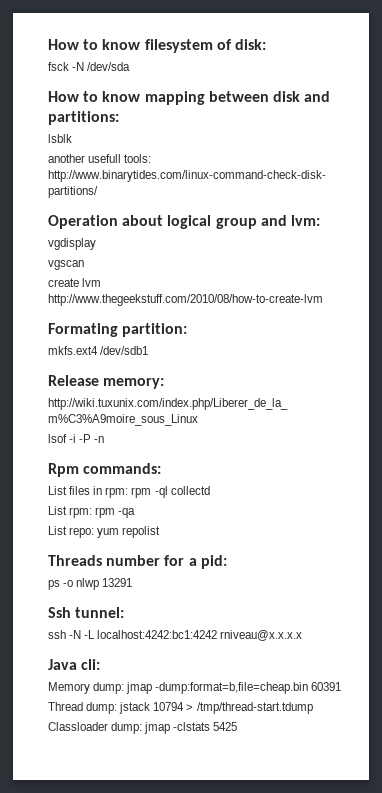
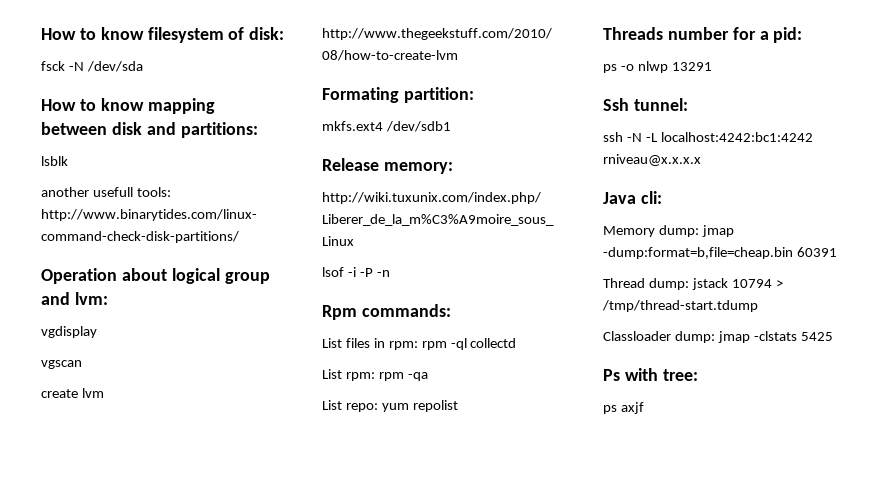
+ Ps with tree:
+ ps axjf

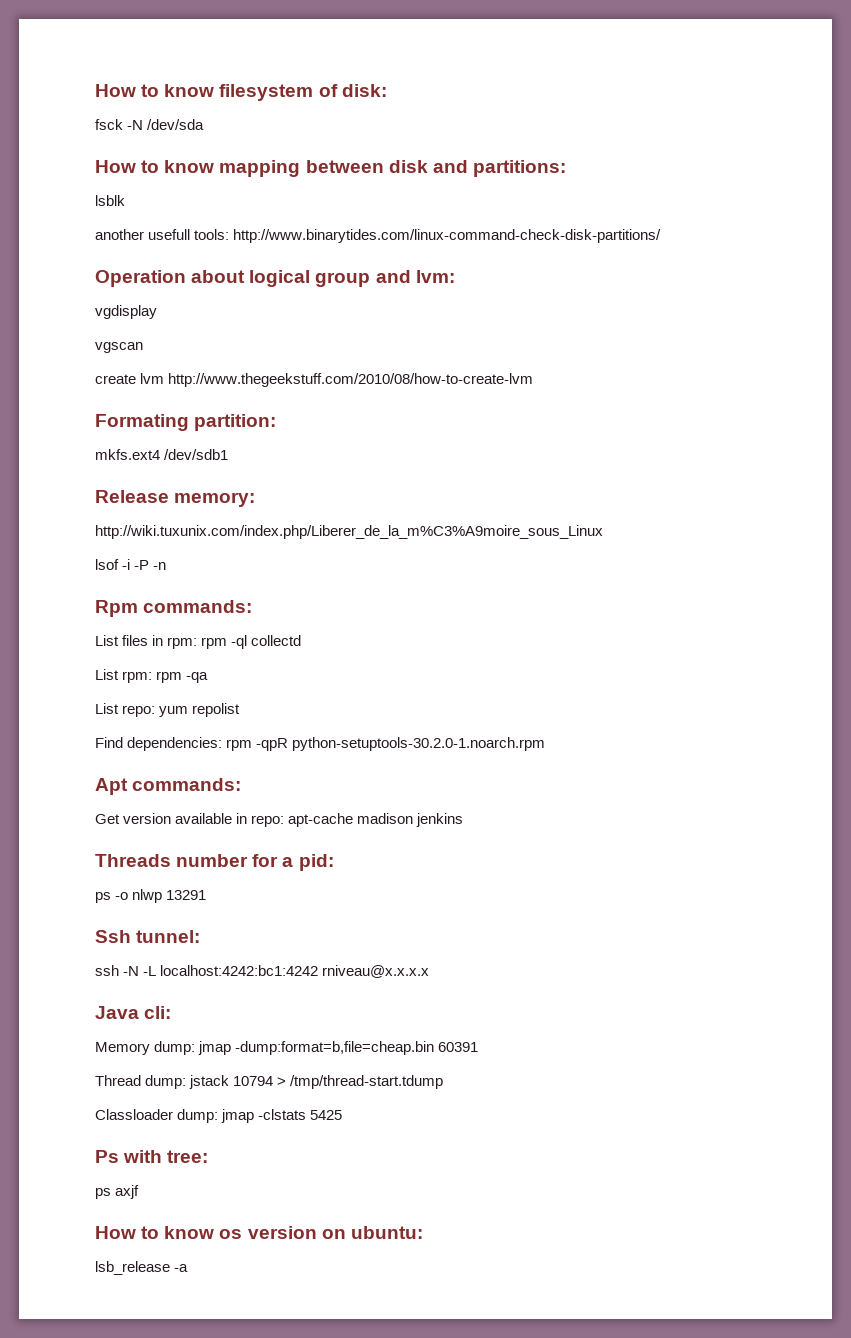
+ Find dependencies: rpm -qpR python-setuptools-30.2.0-1.noarch.rpm
+ Apt commands:
+ Get version available in repo: apt-cache madison jenkins
+ How to know os version on ubuntu:
+ lsb_release -a

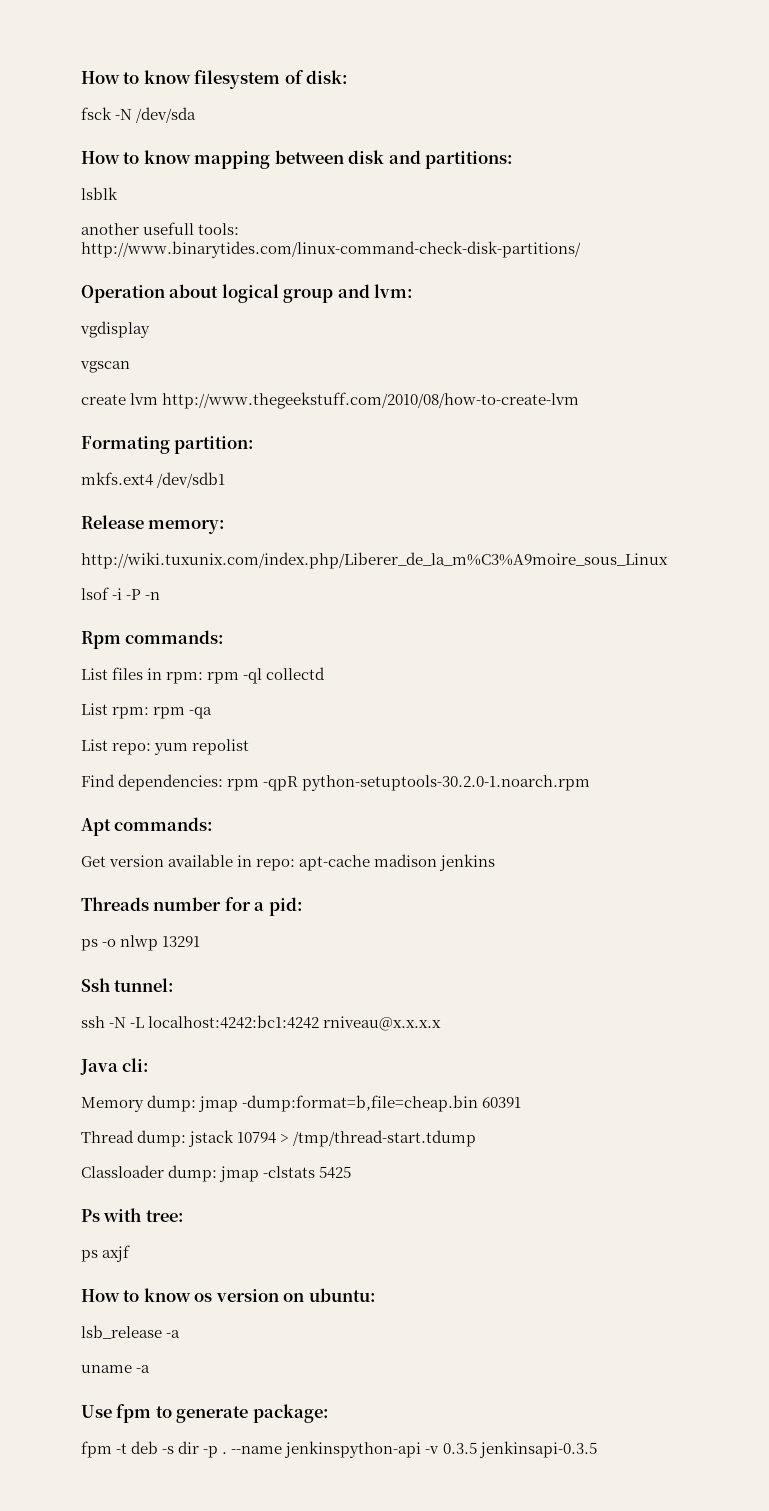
+ uname -a
+ Use fpm to generate package:
+ fpm -t deb -s dir -p . --name jenkinspython-api -v 0.3.5 jenkinsapi-0.3.5

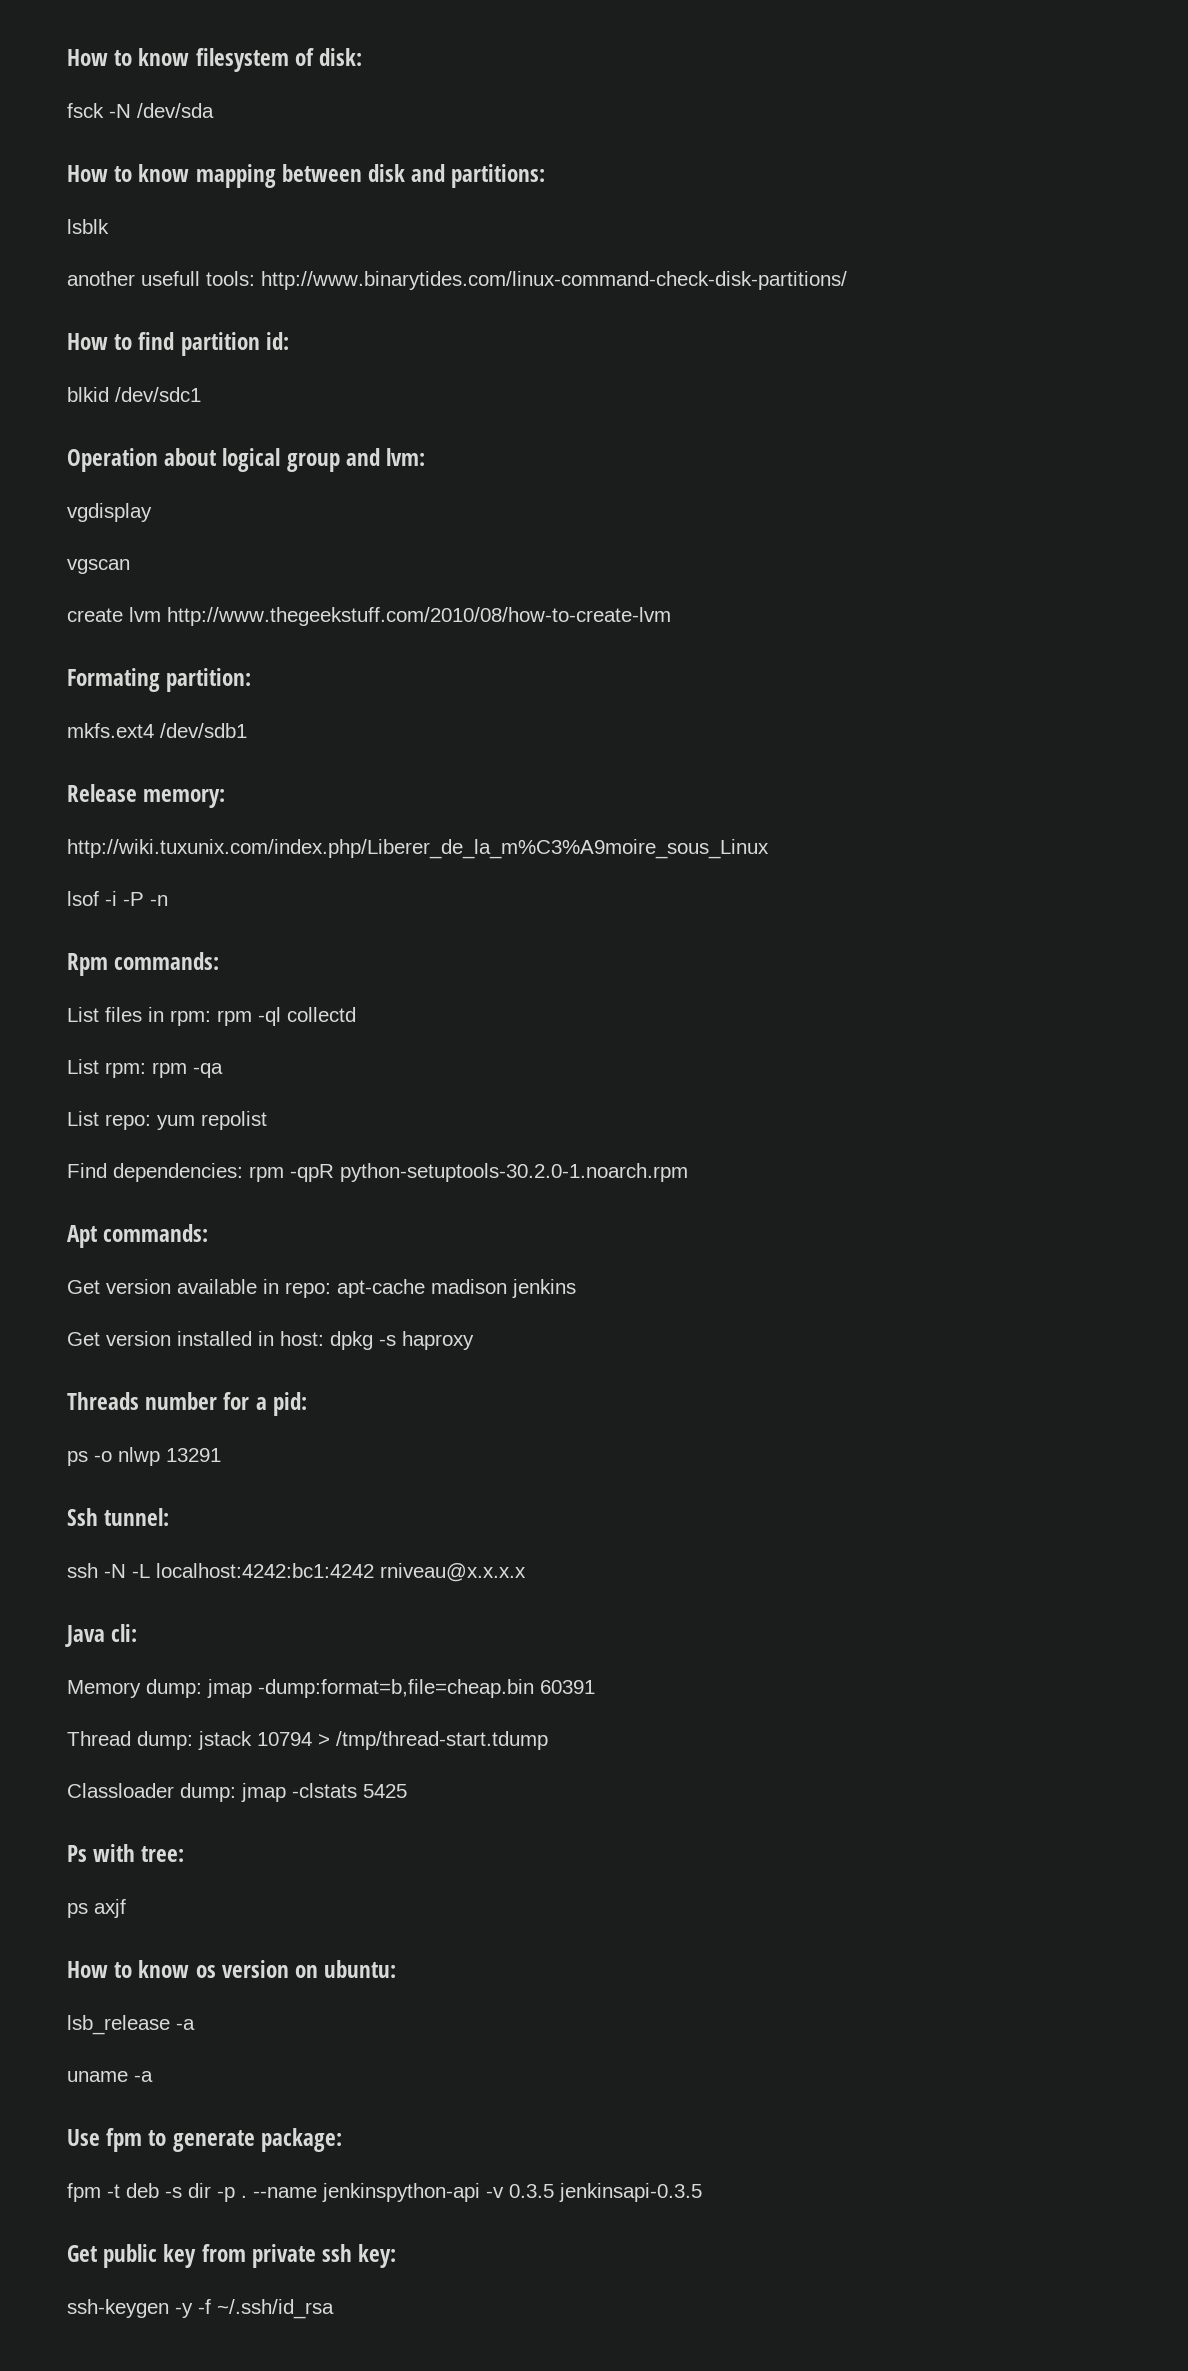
+ How to find partition id:
+ blkid /dev/sdc1
+ Get version installed in host: dpkg -s haproxy
+ Get public key from private ssh key:
+ ssh-keygen -y -f ~/.ssh/id_rsa

